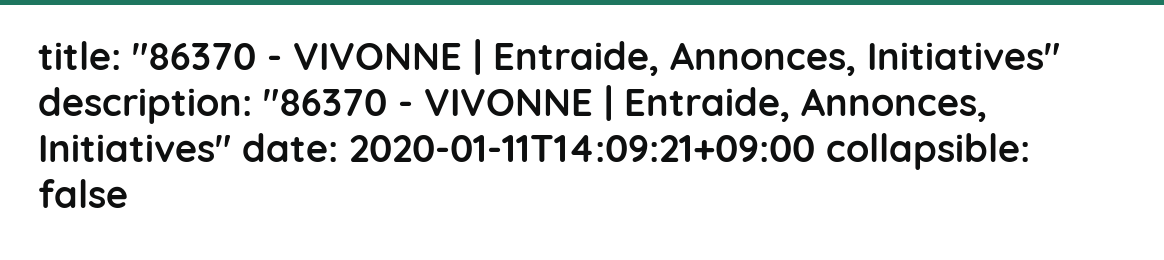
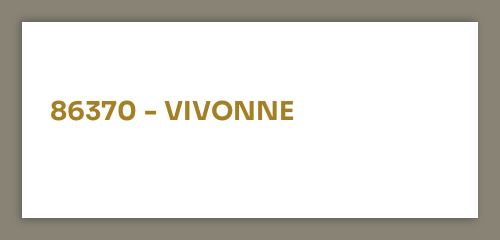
- title: "86370 - VIVONNE | Entraide, Annonces, Initiatives" description: "86370 - VIVONNE | Entraide, Annonces, Initiatives" date: 2020-01-11T14:09:21+09:00 collapsible: false
+ 86370 - VIVONNE

